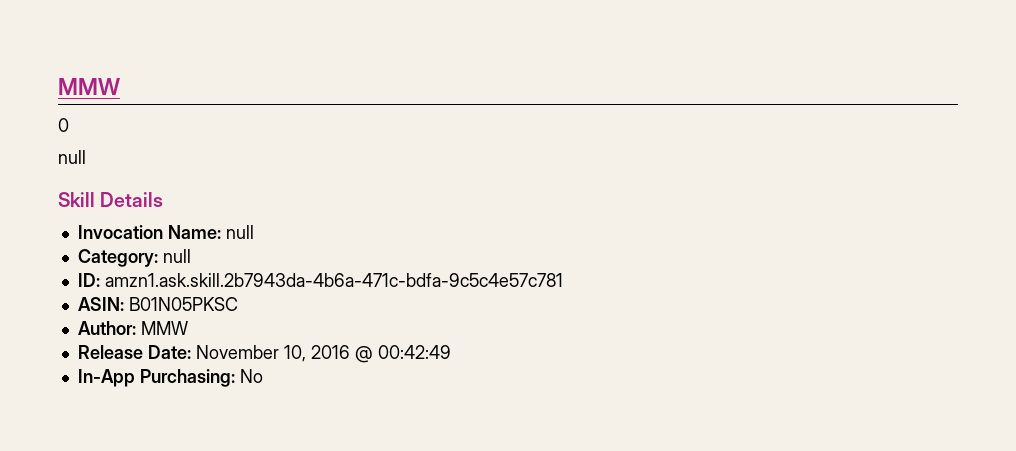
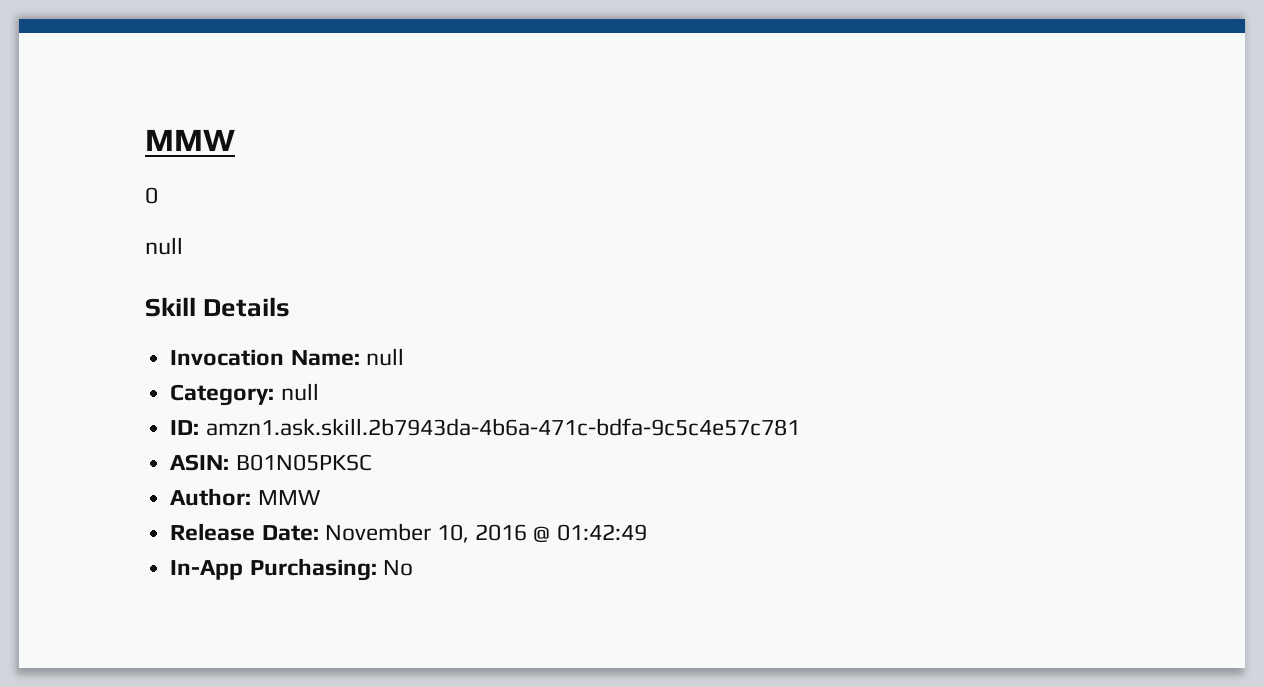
- Release Date: November 10, 2016 @ 00:42:49
+ Release Date: November 10, 2016 @ 01:42:49

